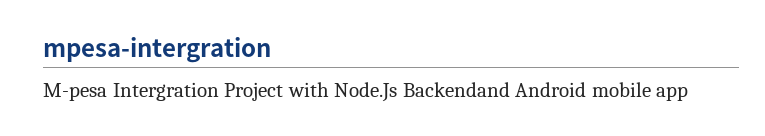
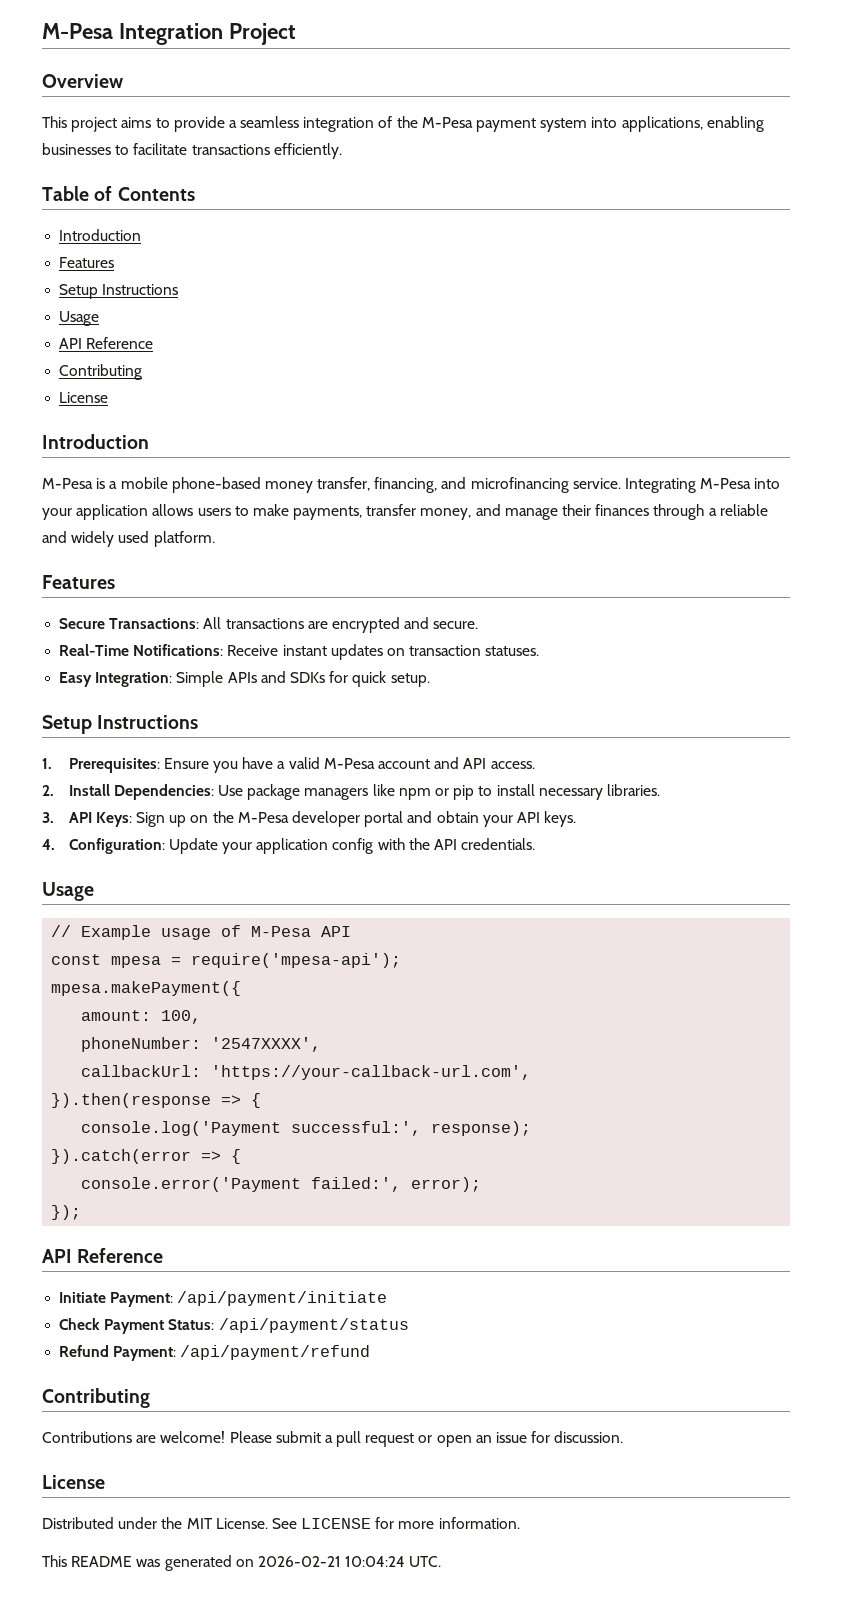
- mpesa-intergration
- M-pesa Intergration Project with Node.Js Backendand Android mobile app
+ M-Pesa Integration Project
+ Overview
+ This project aims to provide a seamless integration of the M-Pesa payment system into applications, enabling businesses to facilitate transactions efficiently.
+ Table of Contents
+ Introduction
+ Features
+ Setup Instructions
+ Usage
+ API Reference
+ Contributing
+ License
+ Introduction
+ M-Pesa is a mobile phone-based money transfer, financing, and microfinancing service. Integrating M-Pesa into your application allows users to make payments, transfer money, and manage their finances through a reliable and widely used platform.
+ Features
+ Secure Transactions: All transactions are encrypted and secure.
+ Real-Time Notifications: Receive instant updates on transaction statuses.
+ Easy Integration: Simple APIs and SDKs for quick setup.
+ Setup Instructions
+ 1. Prerequisites: Ensure you have a valid M-Pesa account and API access.
+ 2. Install Dependencies: Use package managers like npm or pip to install necessary libraries.
+ 3. API Keys: Sign up on the M-Pesa developer portal and obtain your API keys.
+ 4. Configuration: Update your application config with the API credentials.
+ Usage
+ // Example usage of M-Pesa API
+ const mpesa = require('mpesa-api');
+ mpesa.makePayment({
+ amount: 100,
+ phoneNumber: '2547XXXX',
+ callbackUrl: 'https://your-callback-url.com',
+ }).then(response => {
+ console.log('Payment successful:', response);
+ }).catch(error => {
+ console.error('Payment failed:', error);
+ });
+ API Reference
+ Initiate Payment: /api/payment/initiate
+ Check Payment Status: /api/payment/status
+ Refund Payment: /api/payment/refund
+ Contributing
+ Contributions are welcome! Please submit a pull request or open an issue for discussion.
+ License
+ Distributed under the MIT License. See LICENSE for more information.
+ This README was generated on 2026-02-21 10:04:24 UTC.

